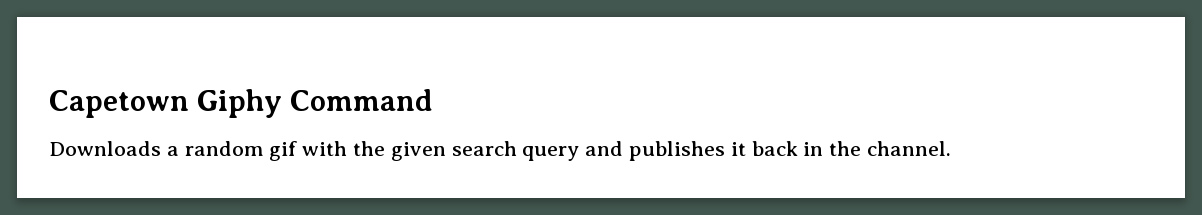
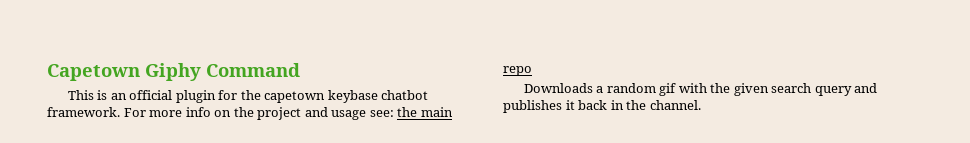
+ This is an official plugin for the capetown keybase chatbot framework. For more info on the project and usage see: the main repo

